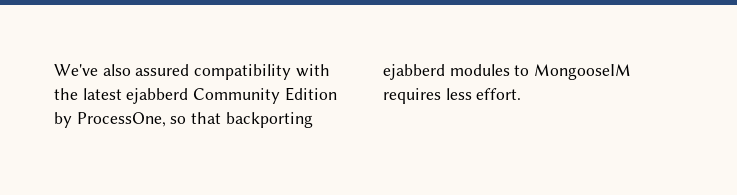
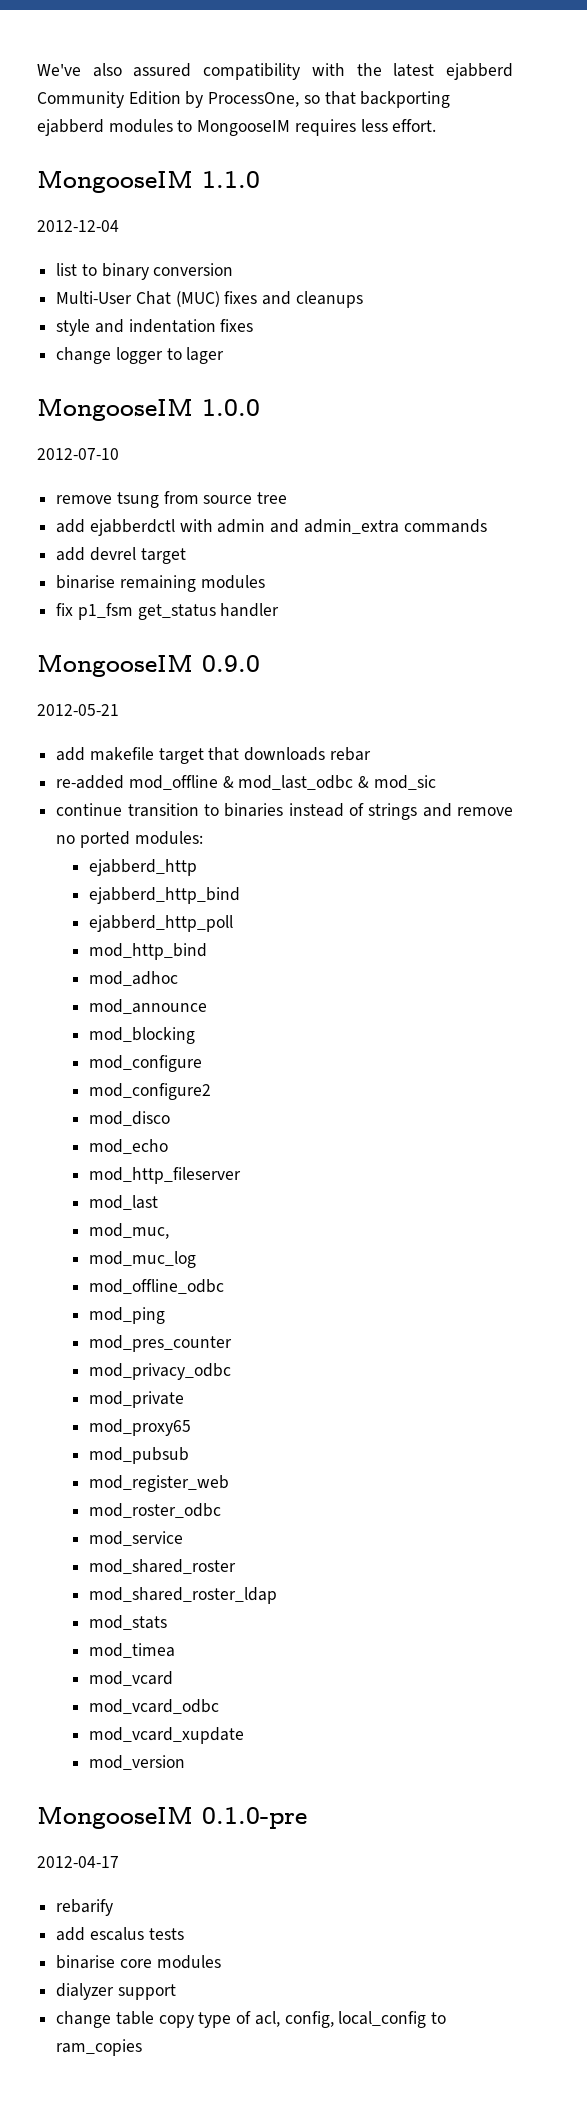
+ MongooseIM 1.1.0
+ 2012-12-04
+ list to binary conversion
+ Multi-User Chat (MUC) fixes and cleanups
+ style and indentation fixes
+ change logger to lager
+ MongooseIM 1.0.0
+ 2012-07-10
+ remove tsung from source tree
+ add ejabberdctl with admin and admin_extra commands
+ add devrel target
+ binarise remaining modules
+ fix p1_fsm get_status handler
+ MongooseIM 0.9.0
+ 2012-05-21
+ add makefile target that downloads rebar
+ re-added mod_offline & mod_last_odbc & mod_sic
+ continue transition to binaries instead of strings and remove no ported modules:
+ ejabberd_http
+ ejabberd_http_bind
+ ejabberd_http_poll
+ mod_http_bind
+ mod_adhoc
+ mod_announce
+ mod_blocking
+ mod_configure
+ mod_configure2
+ mod_disco
+ mod_echo
+ mod_http_fileserver
+ mod_last
+ mod_muc,
+ mod_muc_log
+ mod_offline_odbc
+ mod_ping
+ mod_pres_counter
+ mod_privacy_odbc
+ mod_private
+ mod_proxy65
+ mod_pubsub
+ mod_register_web
+ mod_roster_odbc
+ mod_service
+ mod_shared_roster
+ mod_shared_roster_ldap
+ mod_stats
+ mod_timea
+ mod_vcard
+ mod_vcard_odbc
+ mod_vcard_xupdate
+ mod_version
+ MongooseIM 0.1.0-pre
+ 2012-04-17
+ rebarify
+ add escalus tests
+ binarise core modules
+ dialyzer support
+ change table copy type of acl, config, local_config to ram_copies

